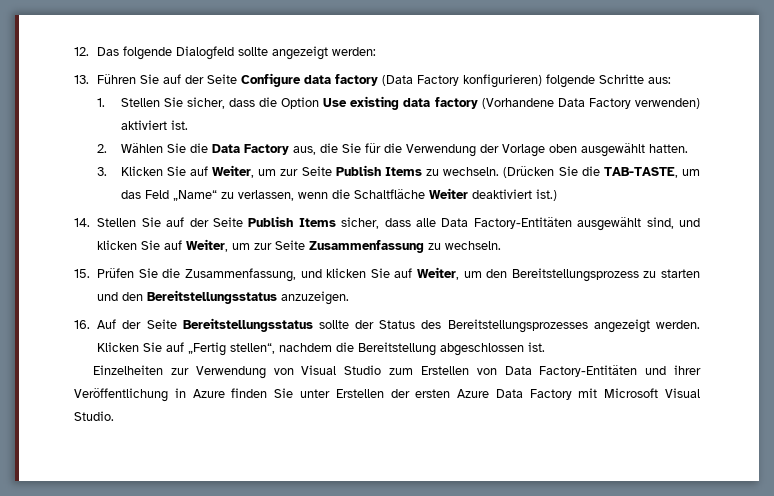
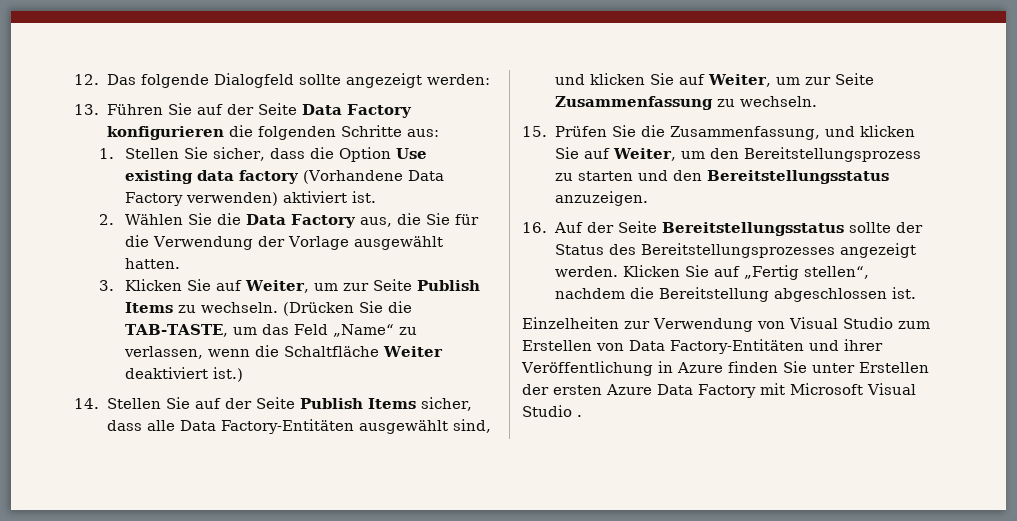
- 13. Führen Sie auf der Seite Configure data factory (Data Factory konfigurieren) folgende Schritte aus:
+ 13. Führen Sie auf der Seite Data Factory konfigurieren die folgenden Schritte aus:
- 2. Wählen Sie die Data Factory aus, die Sie für die Verwendung der Vorlage oben ausgewählt hatten.
+ 2. Wählen Sie die Data Factory aus, die Sie für die Verwendung der Vorlage ausgewählt hatten.
- Einzelheiten zur Verwendung von Visual Studio zum Erstellen von Data Factory-Entitäten und ihrer Veröffentlichung in Azure finden Sie unter Erstellen der ersten Azure Data Factory mit Microsoft Visual Studio.
+ Einzelheiten zur Verwendung von Visual Studio zum Erstellen von Data Factory-Entitäten und ihrer Veröffentlichung in Azure finden Sie unter Erstellen der ersten Azure Data Factory mit Microsoft Visual Studio .

